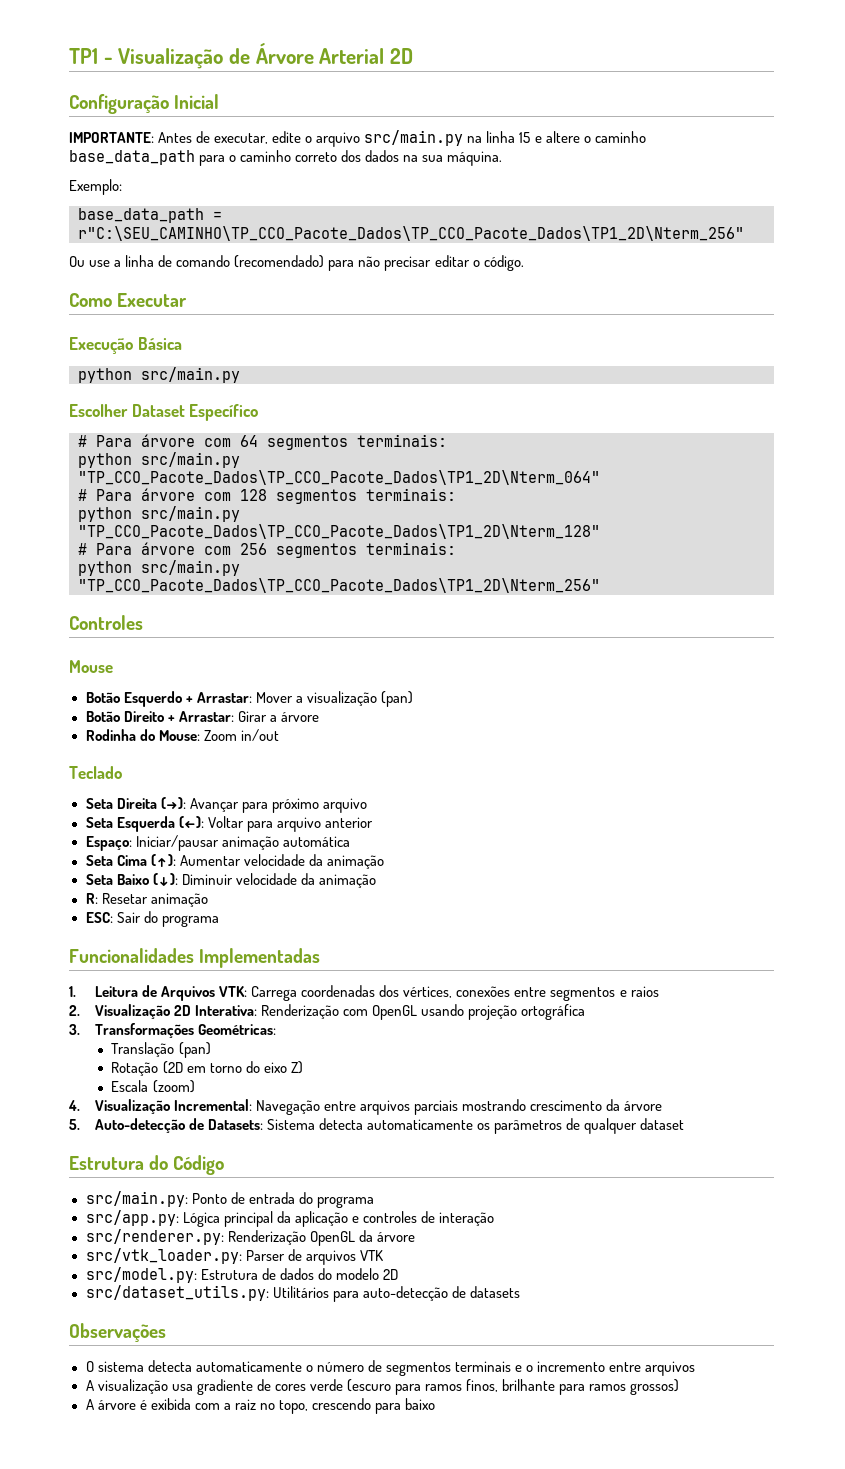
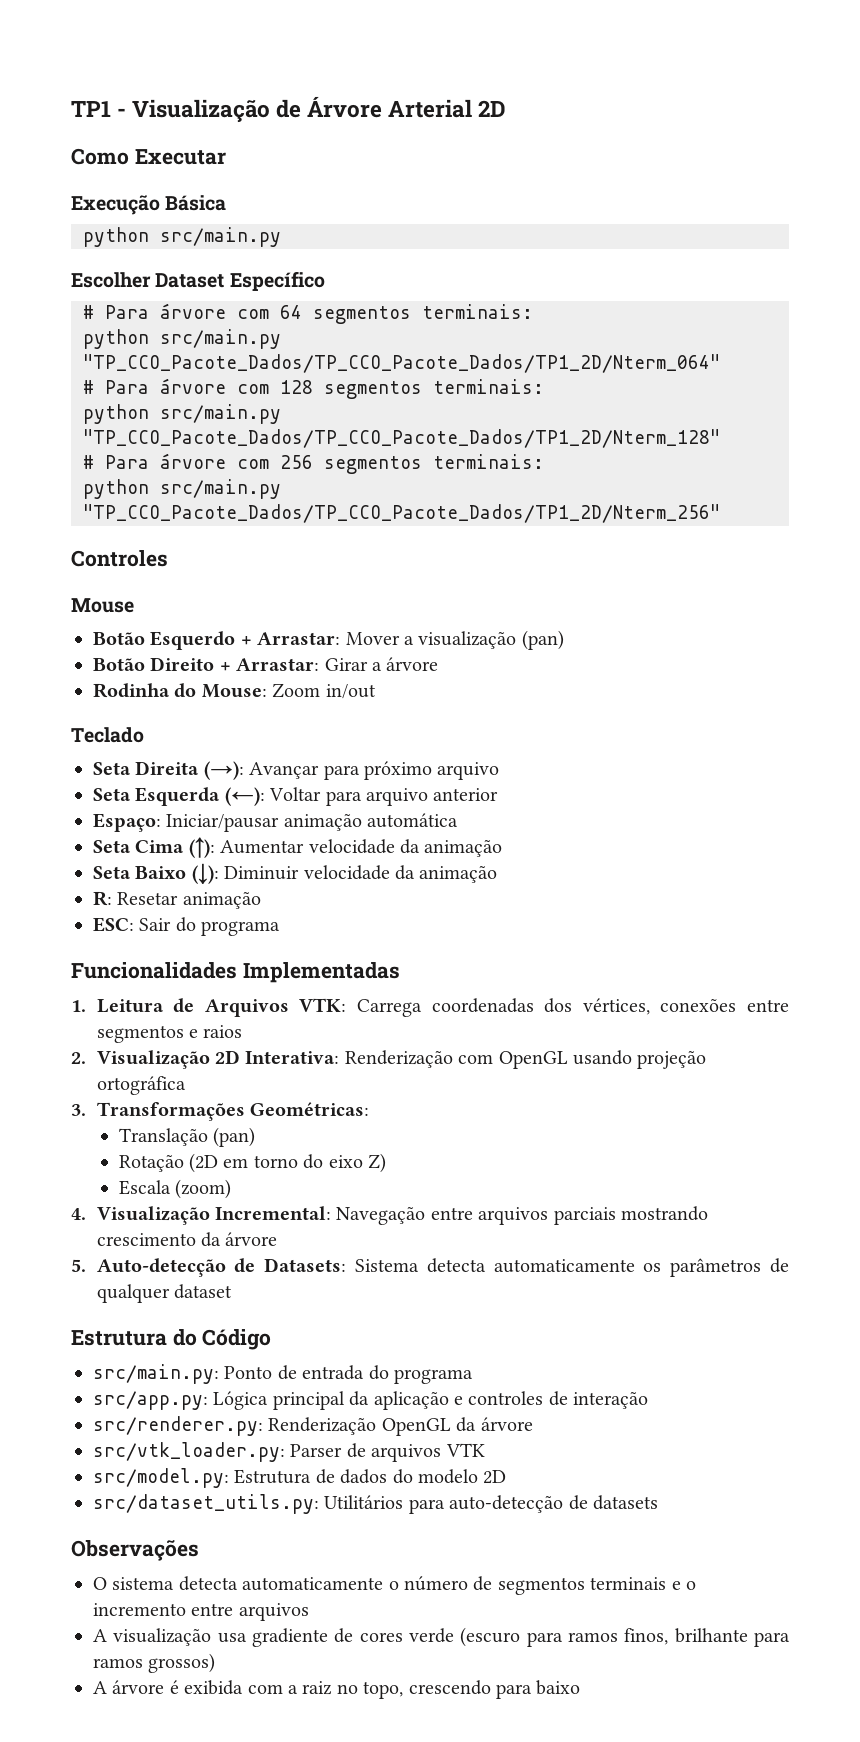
- Configuração Inicial
- IMPORTANTE: Antes de executar, edite o arquivo src/main.py na linha 15 e altere o caminho base_data_path para o caminho correto dos dados na sua máquina.
- Exemplo:
- base_data_path = r"C:\SEU_CAMINHO\TP_CCO_Pacote_Dados\TP_CCO_Pacote_Dados\TP1_2D\Nterm_256"
- Ou use a linha de comando (recomendado) para não precisar editar o código.
- python src/main.py "TP_CCO_Pacote_Dados\TP_CCO_Pacote_Dados\TP1_2D\Nterm_064"
+ python src/main.py "TP_CCO_Pacote_Dados/TP_CCO_Pacote_Dados/TP1_2D/Nterm_064"
- python src/main.py "TP_CCO_Pacote_Dados\TP_CCO_Pacote_Dados\TP1_2D\Nterm_128"
+ python src/main.py "TP_CCO_Pacote_Dados/TP_CCO_Pacote_Dados/TP1_2D/Nterm_128"
- python src/main.py "TP_CCO_Pacote_Dados\TP_CCO_Pacote_Dados\TP1_2D\Nterm_256"
+ python src/main.py "TP_CCO_Pacote_Dados/TP_CCO_Pacote_Dados/TP1_2D/Nterm_256"

